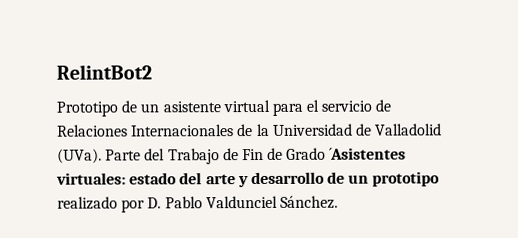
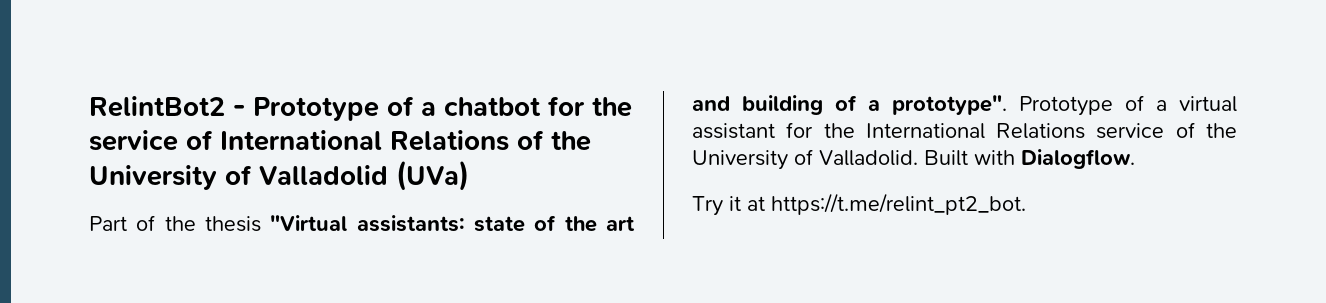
- RelintBot2
- Prototipo de un asistente virtual para el servicio de Relaciones Internacionales de la Universidad de Valladolid (UVa). Parte del Trabajo de Fin de Grado ´Asistentes virtuales: estado del arte y desarrollo de un prototipo realizado por D. Pablo Valdunciel Sánchez.
+ RelintBot2 - Prototype of a chatbot for the service of International Relations of the University of Valladolid (UVa)
+ Part of the thesis "Virtual assistants: state of the art and building of a prototype". Prototype of a virtual assistant for the International Relations service of the University of Valladolid. Built with Dialogflow.
+ Try it at https://t.me/relint_pt2_bot.

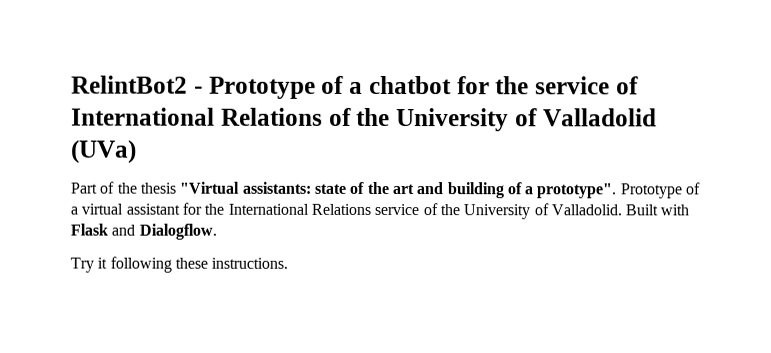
- Built with Dialogflow.
+ Built with Flask and Dialogflow.
- Try it at https://t.me/relint_pt2_bot.
+ Try it following these instructions.

